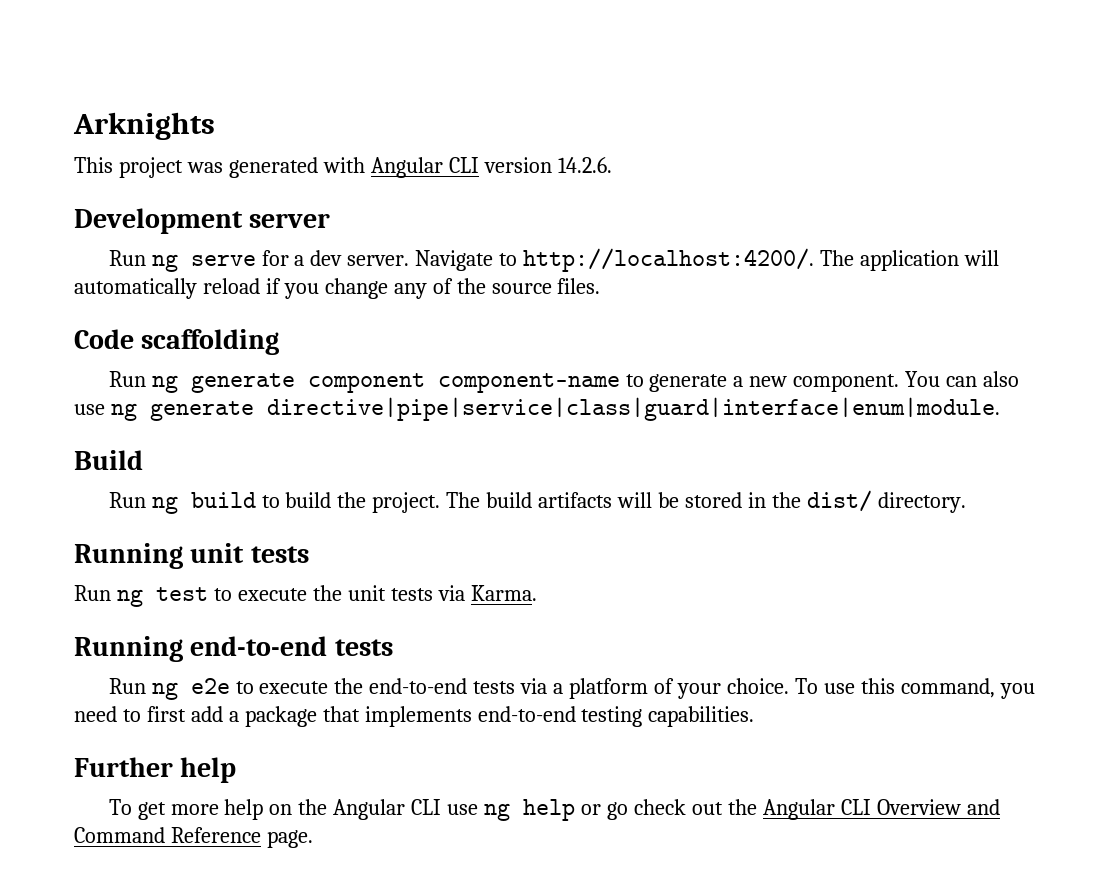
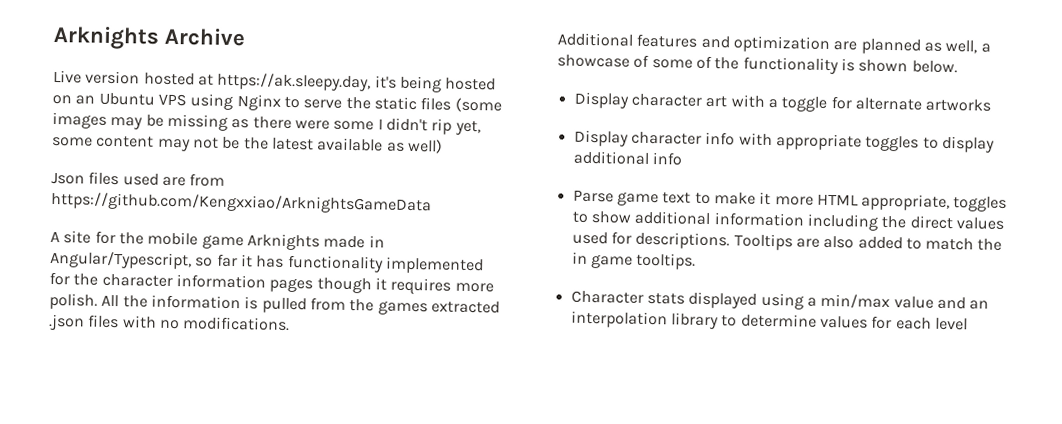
- Arknights
- This project was generated with Angular CLI version 14.2.6.
- Development server
- Run ng serve for a dev server. Navigate to http://localhost:4200/. The application will automatically reload if you change any of the source files.
- Code scaffolding
- Run ng generate component component-name to generate a new component. You can also use ng generate directive|pipe|service|class|guard|interface|enum|module.
- Build
- Run ng build to build the project. The build artifacts will be stored in the dist/ directory.
- Running unit tests
- Run ng test to execute the unit tests via Karma.
- Running end-to-end tests
- Run ng e2e to execute the end-to-end tests via a platform of your choice. To use this command, you need to first add a package that implements end-to-end testing capabilities.
- Further help
- To get more help on the Angular CLI use ng help or go check out the Angular CLI Overview and Command Reference page.
+ Arknights Archive
+ Live version hosted at https://ak.sleepy.day, it's being hosted on an Ubuntu VPS using Nginx to serve the static files (some images may be missing as there were some I didn't rip yet, some content may not be the latest available as well)
+ Json files used are from https://github.com/Kengxxiao/ArknightsGameData
+ A site for the mobile game Arknights made in Angular/Typescript, so far it has functionality implemented for the character information pages though it requires more polish. All the information is pulled from the games extracted .json files with no modifications.
+ Additional features and optimization are planned as well, a showcase of some of the functionality is shown below.
+ Display character art with a toggle for alternate artworks
+ Display character info with appropriate toggles to display additional info
+ Parse game text to make it more HTML appropriate, toggles to show additional information including the direct values used for descriptions. Tooltips are also added to match the in game tooltips.
+ Character stats displayed using a min/max value and an interpolation library to determine values for each level

